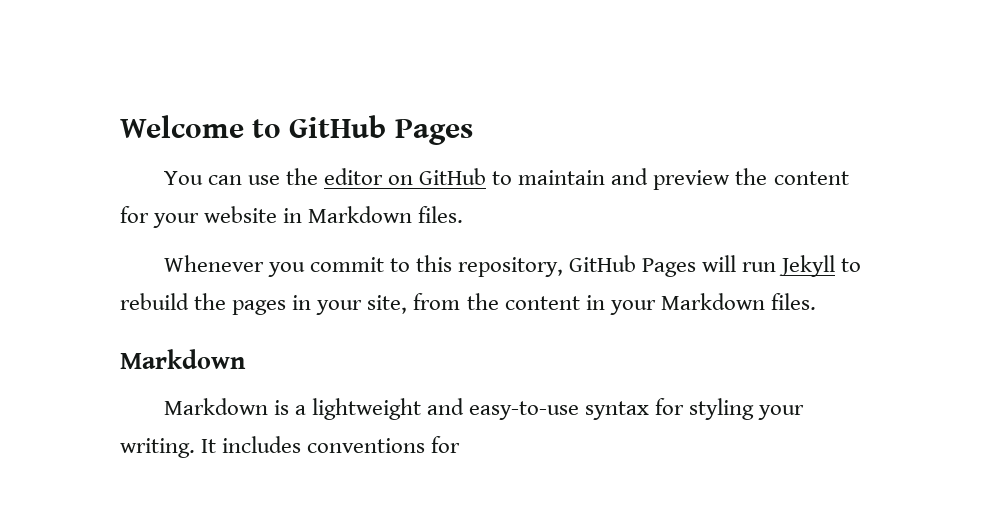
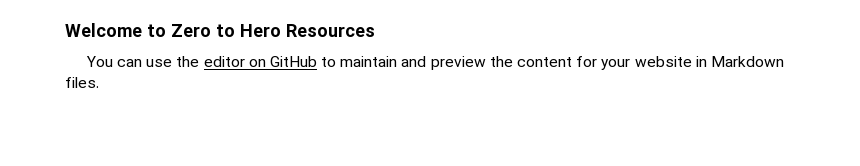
- Welcome to GitHub Pages
+ Welcome to Zero to Hero Resources
- Whenever you commit to this repository, GitHub Pages will run Jekyll to rebuild the pages in your site, from the content in your Markdown files.
- Markdown
- Markdown is a lightweight and easy-to-use syntax for styling your writing. It includes conventions for

